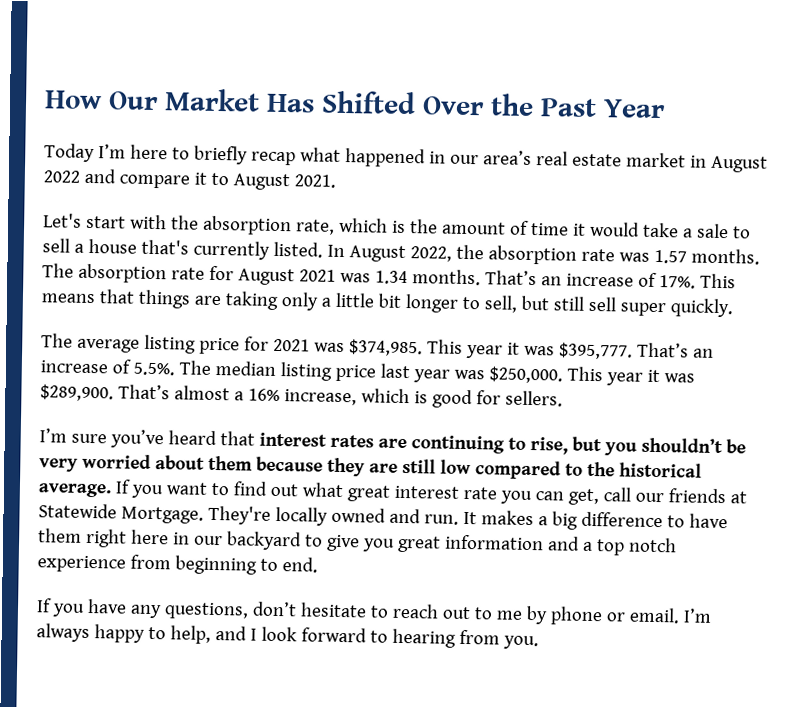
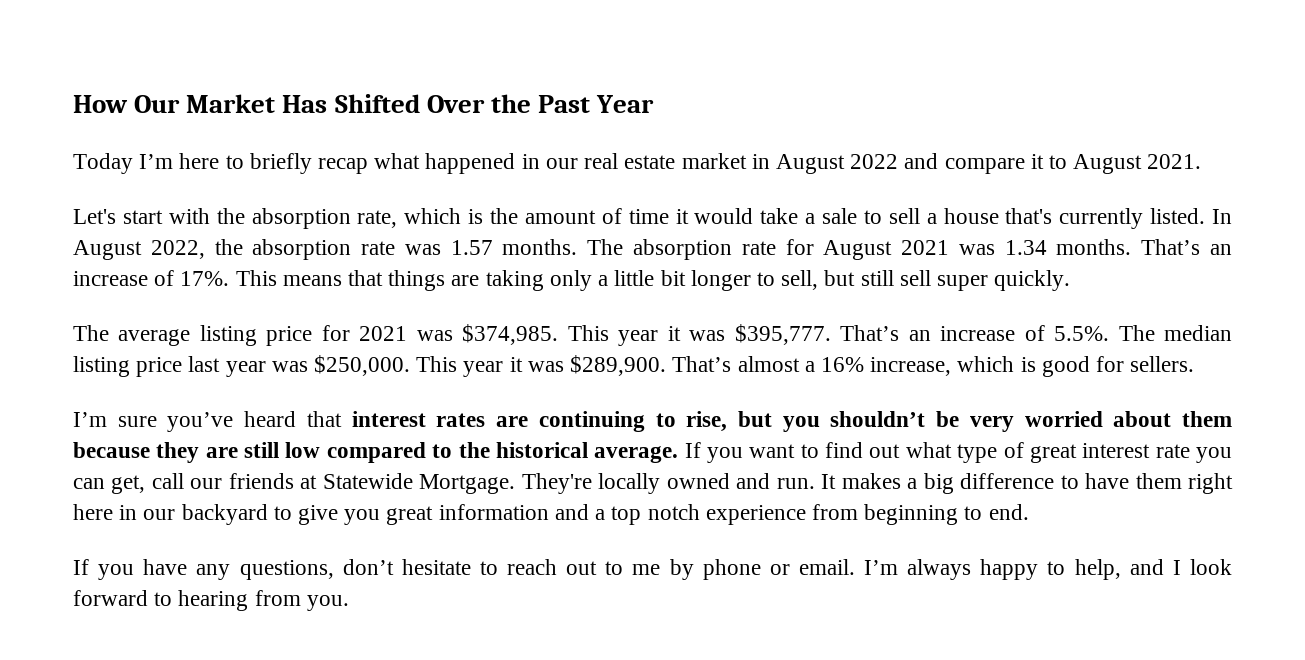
- Today I’m here to briefly recap what happened in our area’s real estate market in August 2022 and compare it to August 2021.
+ Today I’m here to briefly recap what happened in our real estate market in August 2022 and compare it to August 2021.
- If you want to find out what great interest rate you can get, call our friends at Statewide Mortgage.
+ If you want to find out what type of great interest rate you can get, call our friends at Statewide Mortgage.

